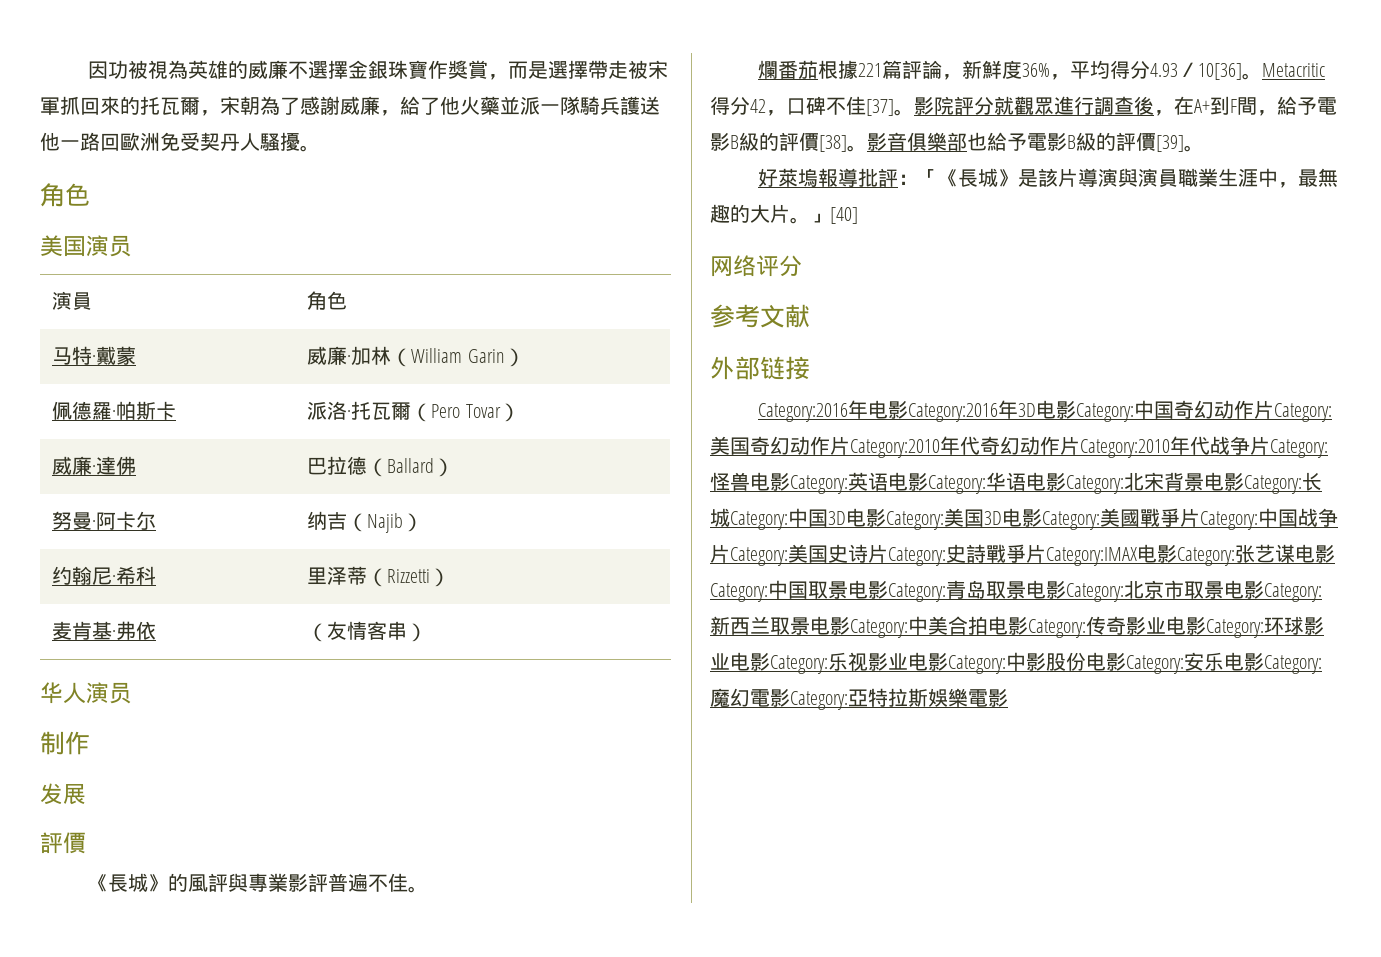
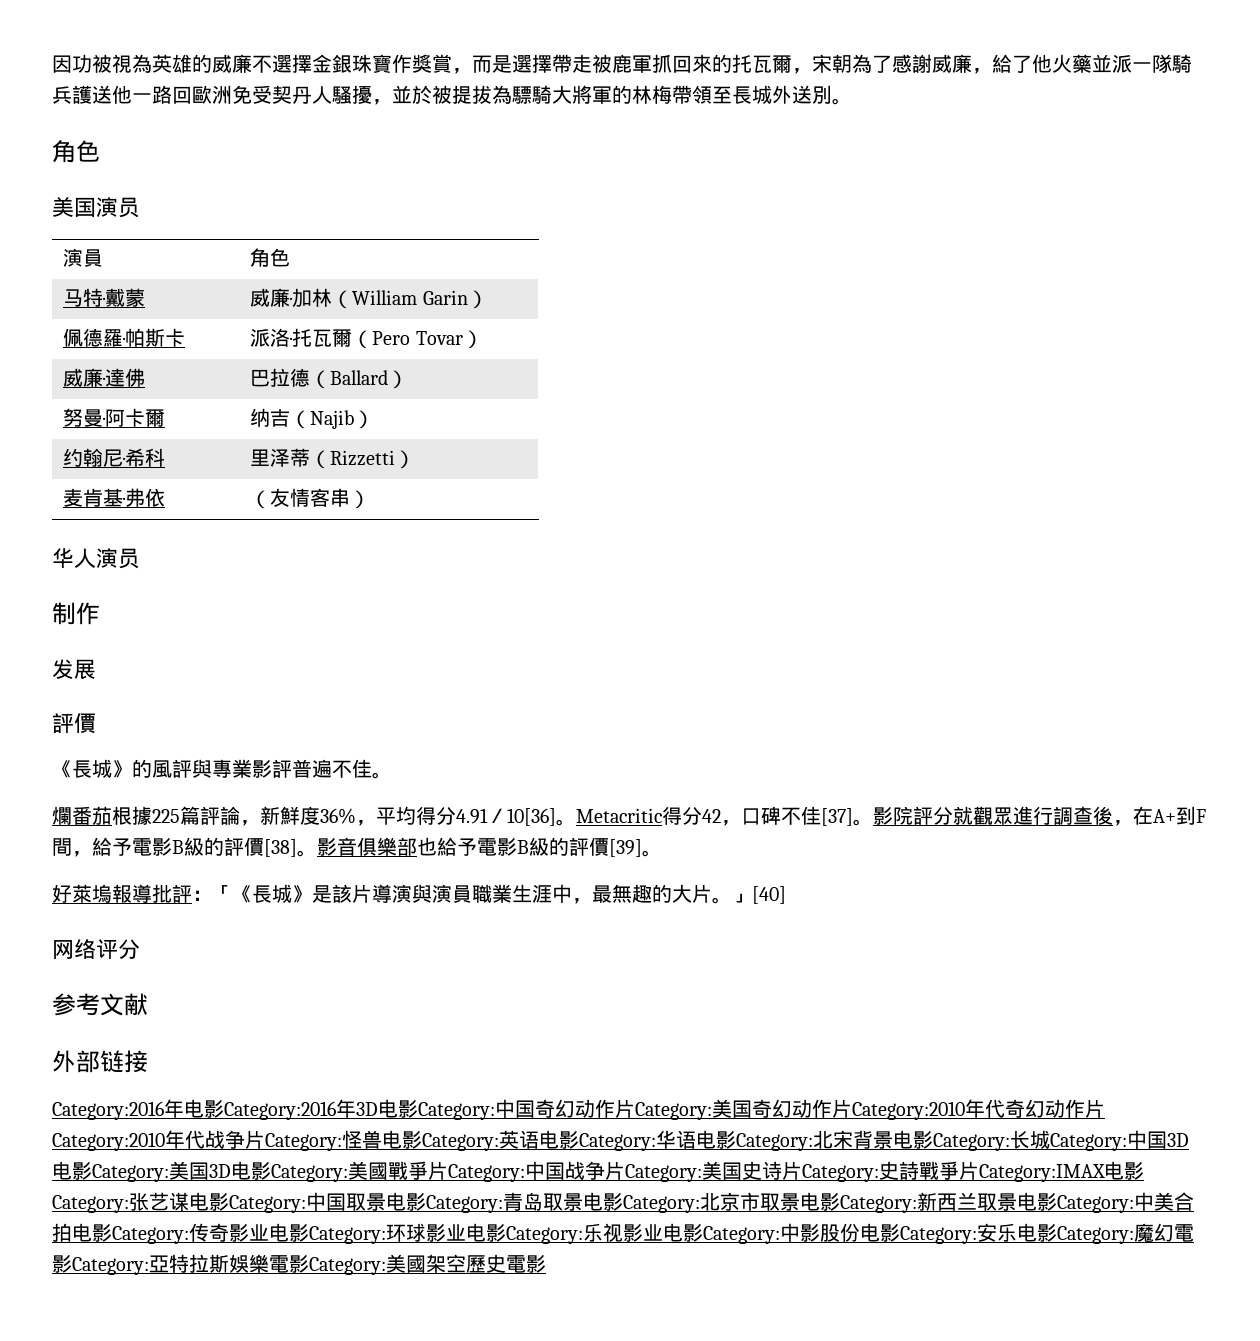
- 因功被視為英雄的威廉不選擇金銀珠寶作獎賞，而是選擇帶走被宋軍抓回來的托瓦爾，宋朝為了感謝威廉，給了他火藥並派一隊騎兵護送他一路回歐洲免受契丹人騷擾。
+ 因功被視為英雄的威廉不選擇金銀珠寶作獎賞，而是選擇帶走被鹿軍抓回來的托瓦爾，宋朝為了感謝威廉，給了他火藥並派一隊騎兵護送他一路回歐洲免受契丹人騷擾，並於被提拔為驃騎大將軍的林梅帶領至長城外送別。
- 努曼·阿卡尔 | 纳吉（Najib）
+ 努曼·阿卡爾 | 纳吉（Najib）
- 爛番茄根據221篇評論，新鮮度36%，平均得分4.93／10[36]。
+ 爛番茄根據225篇評論，新鮮度36%，平均得分4.91／10[36]。
- 亞特拉斯娛樂電影
+ 亞特拉斯娛樂電影Category:美國架空歷史電影

